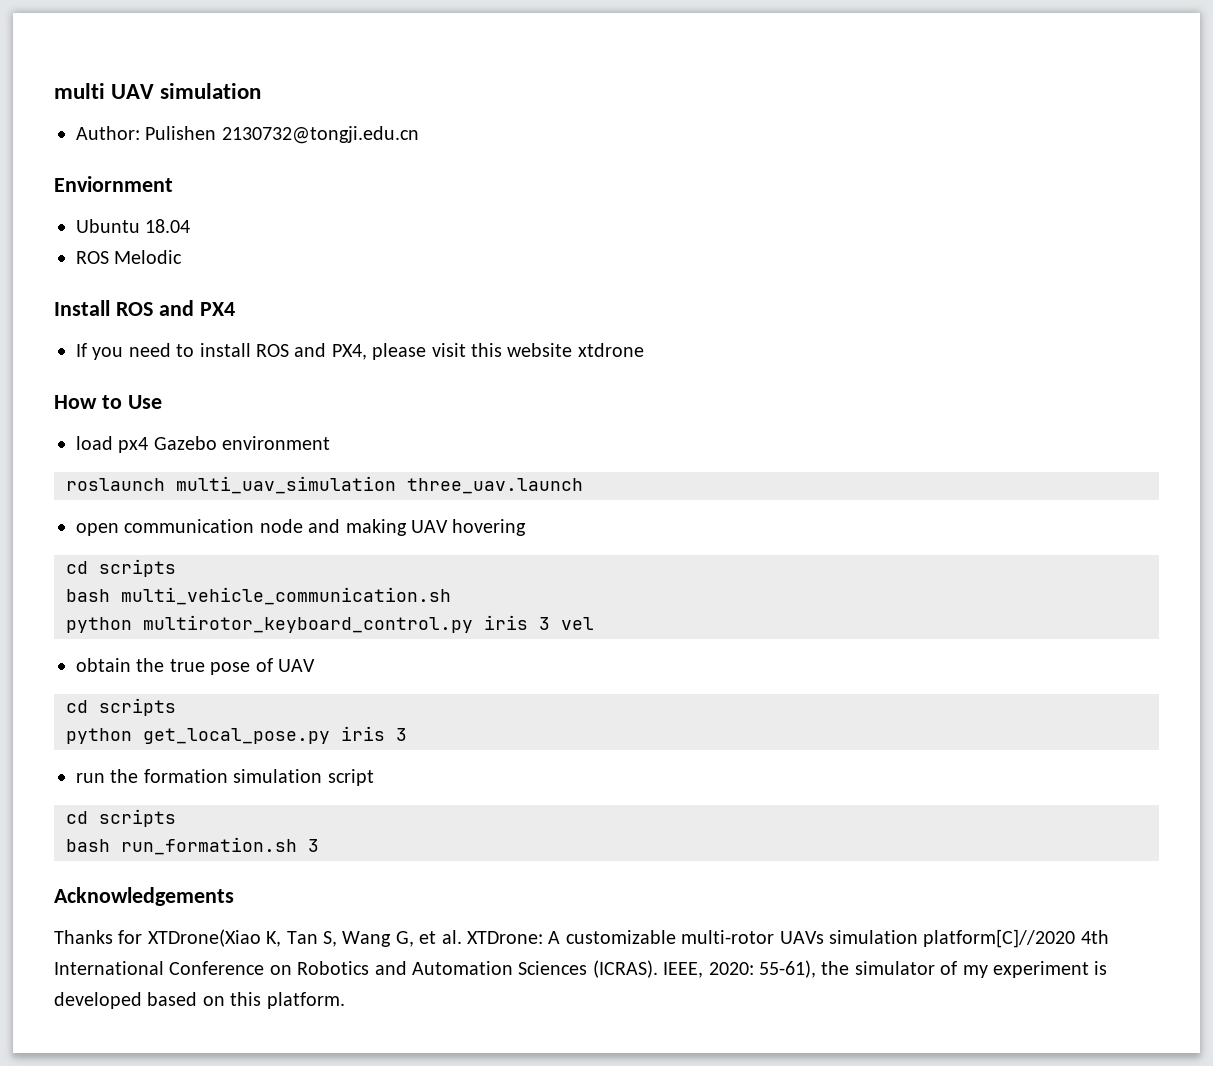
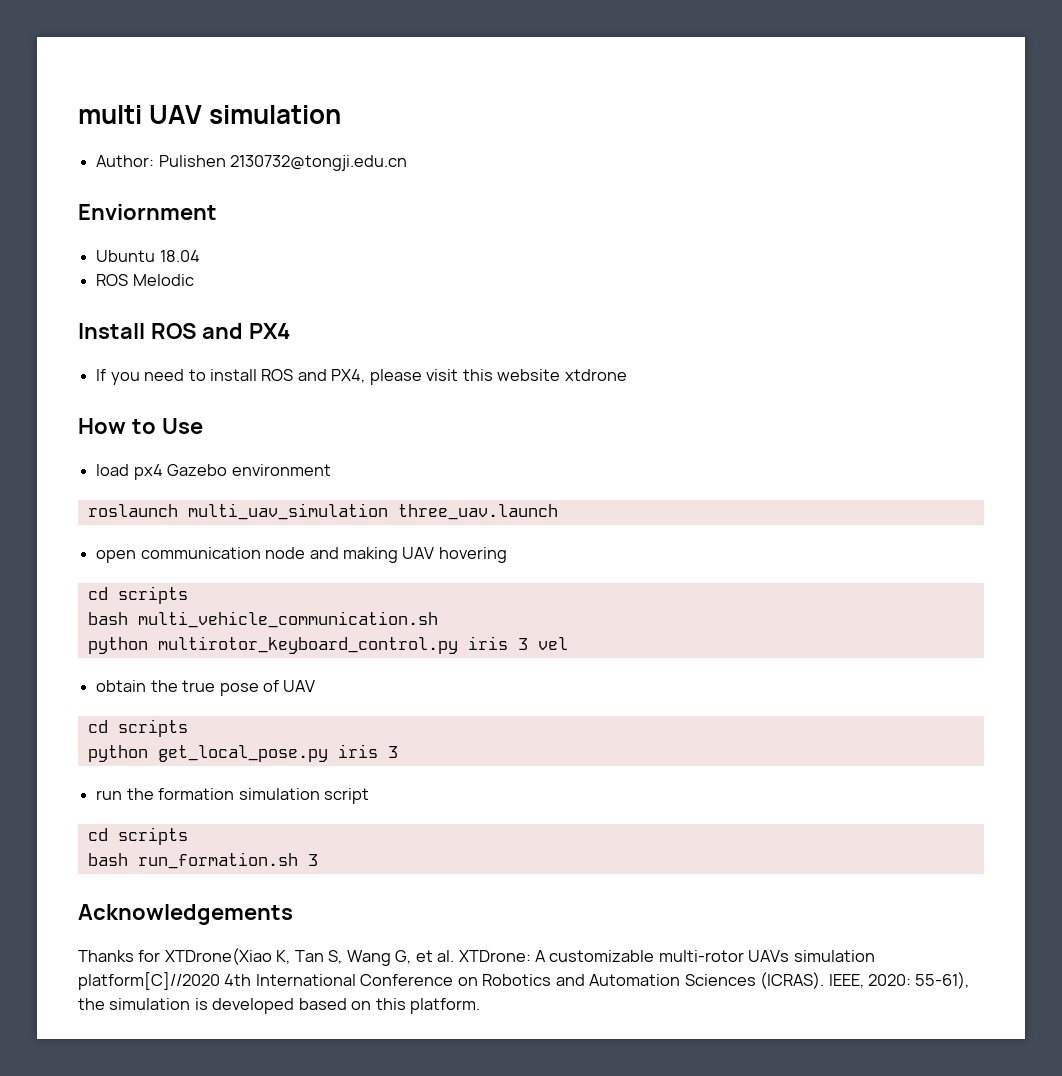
- IEEE, 2020: 55-61), the simulator of my experiment is developed based on this platform.
+ IEEE, 2020: 55-61), the simulation is developed based on this platform.

